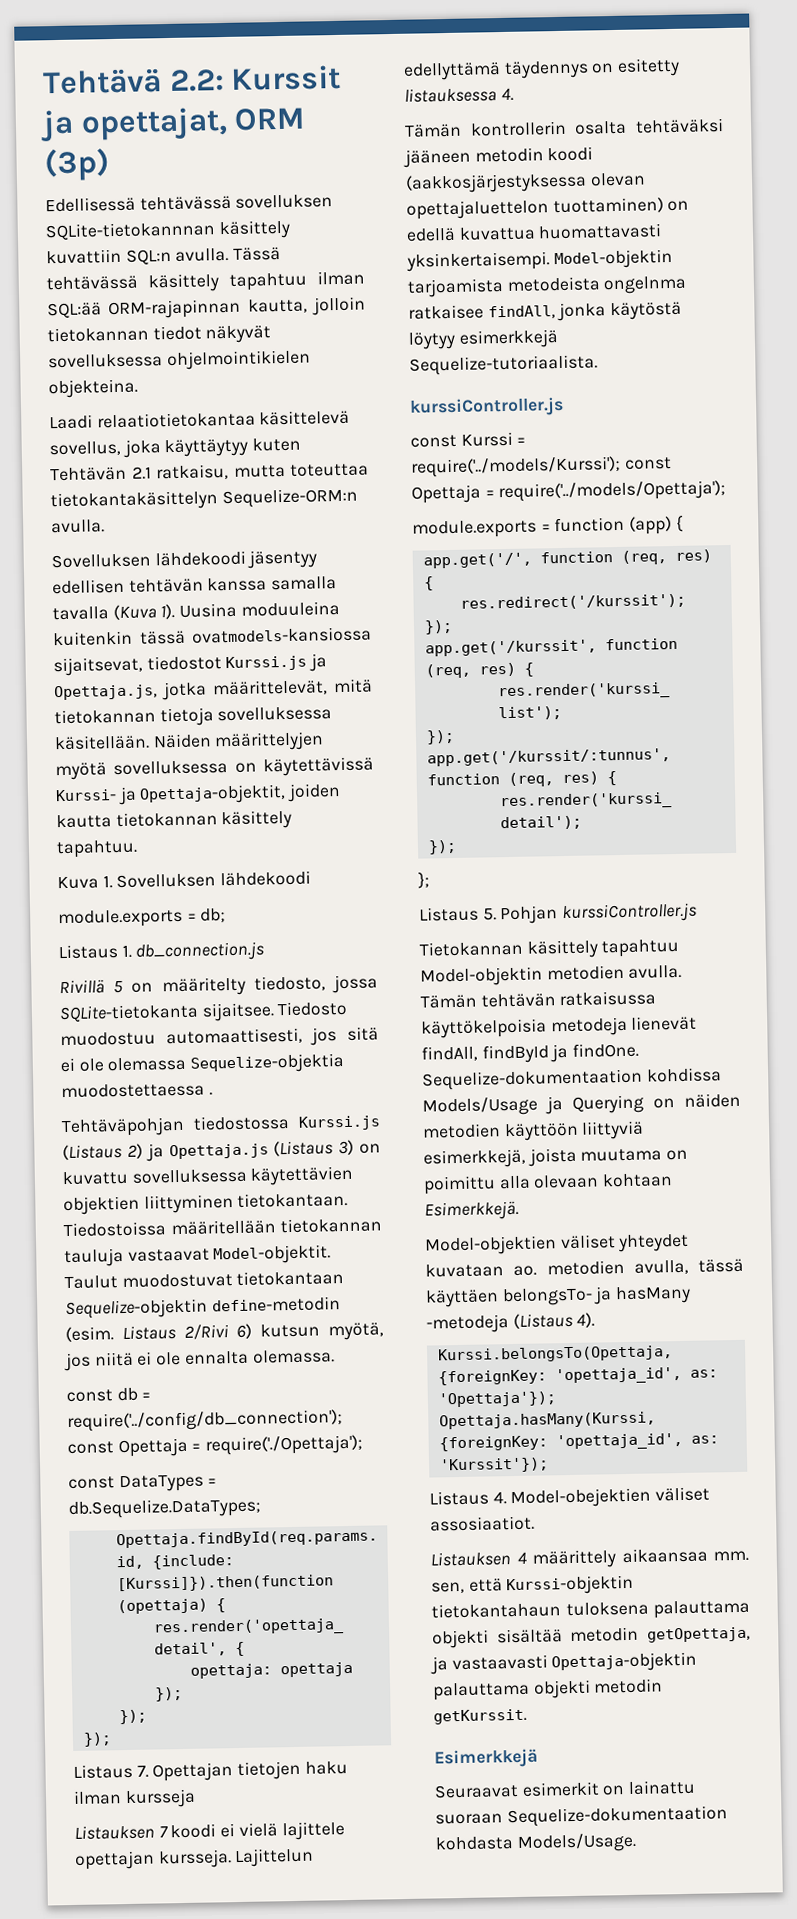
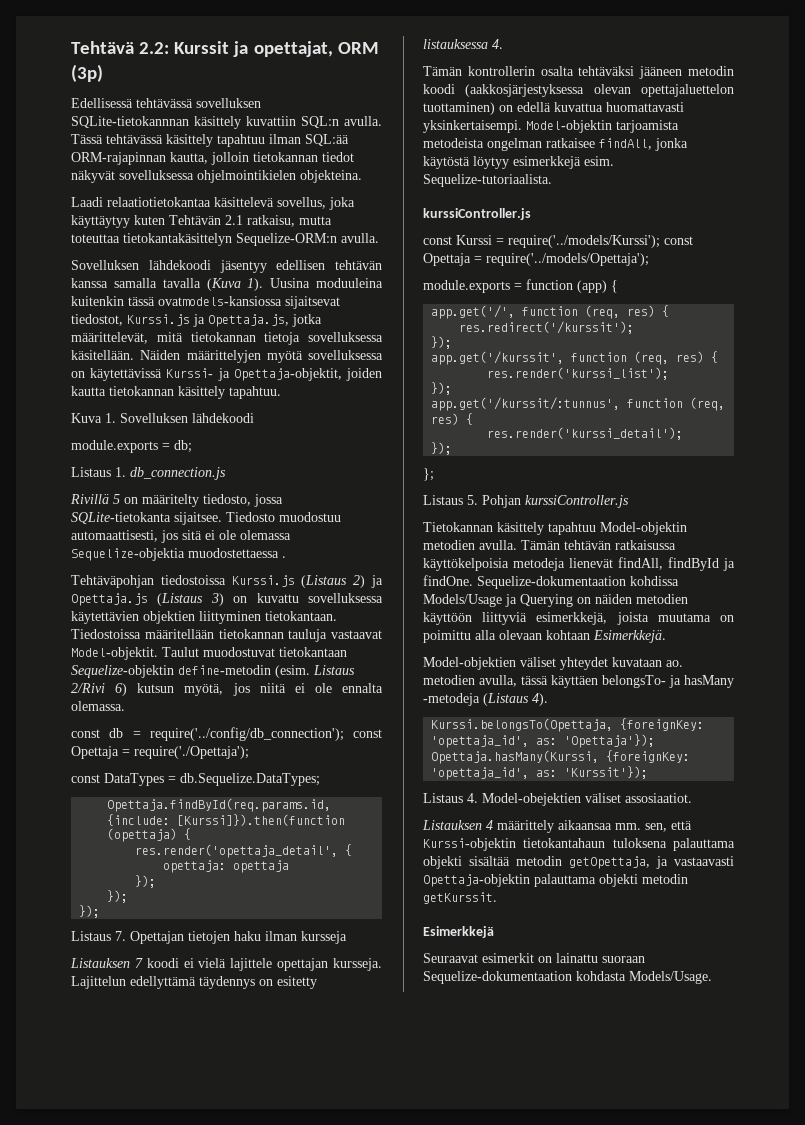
- Uusina moduuleina kuitenkin tässä ovatmodels-kansiossa sijaitsevat, tiedostot Kurssi.js ja Opettaja.js, jotka määrittelevät, mitä tietokannan tietoja sovelluksessa käsitellään.
+ Uusina moduuleina kuitenkin tässä ovatmodels-kansiossa sijaitsevat tiedostot, Kurssi.js ja Opettaja.js, jotka määrittelevät, mitä tietokannan tietoja sovelluksessa käsitellään.
- Tehtäväpohjan tiedostossa Kurssi.js (Listaus 2) ja Opettaja.js (Listaus 3) on kuvattu sovelluksessa käytettävien objektien liittyminen tietokantaan.
+ Tehtäväpohjan tiedostoissa Kurssi.js (Listaus 2) ja Opettaja.js (Listaus 3) on kuvattu sovelluksessa käytettävien objektien liittyminen tietokantaan.
- Model-objektin tarjoamista metodeista ongelnma ratkaisee findAll, jonka käytöstä löytyy esimerkkejä Sequelize-tutoriaalista.
+ Model-objektin tarjoamista metodeista ongelman ratkaisee findAll, jonka käytöstä löytyy esimerkkejä esim. Sequelize-tutoriaalista.

